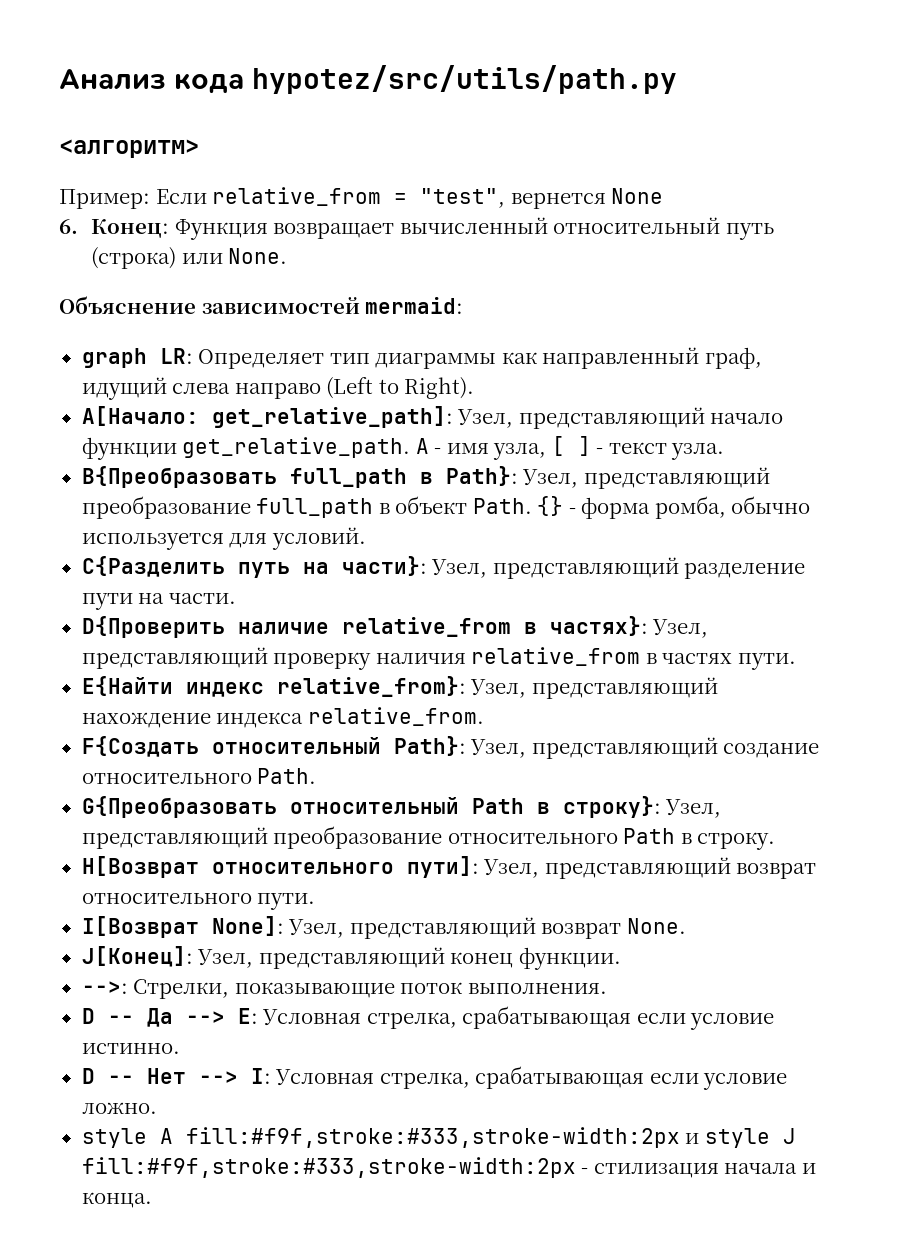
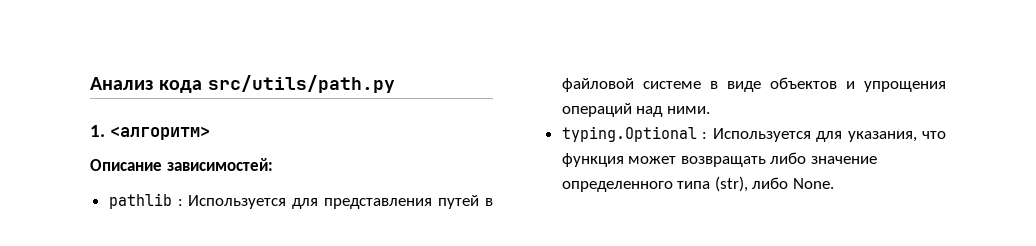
- Анализ кода hypotez/src/utils/path.py
- <алгоритм>
+ Анализ кода src/utils/path.py
+ 1. <алгоритм>
- Пример: Если relative_from = "test", вернется None
- 6. Конец: Функция возвращает вычисленный относительный путь (строка) или None.
- Объяснение зависимостей mermaid:
- graph LR: Определяет тип диаграммы как направленный граф, идущий слева направо (Left to Right).
- A[Начало: get_relative_path]: Узел, представляющий начало функции get_relative_path. A - имя узла, [ ] - текст узла.
- B{Преобразовать full_path в Path}: Узел, представляющий преобразование full_path в объект Path. {} - форма ромба, обычно используется для условий.
- C{Разделить путь на части}: Узел, представляющий разделение пути на части.
- D{Проверить наличие relative_from в частях}: Узел, представляющий проверку наличия relative_from в частях пути.
- E{Найти индекс relative_from}: Узел, представляющий нахождение индекса relative_from.
- F{Создать относительный Path}: Узел, представляющий создание относительного Path.
- G{Преобразовать относительный Path в строку}: Узел, представляющий преобразование относительного Path в строку.
- H[Возврат относительного пути]: Узел, представляющий возврат относительного пути.
- I[Возврат None]: Узел, представляющий возврат None.
- J[Конец]: Узел, представляющий конец функции.
- -->: Стрелки, показывающие поток выполнения.
- D -- Да --> E: Условная стрелка, срабатывающая если условие истинно.
- D -- Нет --> I: Условная стрелка, срабатывающая если условие ложно.
- style A fill:#f9f,stroke:#333,stroke-width:2px и style J fill:#f9f,stroke:#333,stroke-width:2px - стилизация начала и конца.
+ Описание зависимостей:
+ pathlib : Используется для представления путей в файловой системе в виде объектов и упрощения операций над ними.
+ typing.Optional : Используется для указания, что функция может возвращать либо значение определенного типа (str), либо None.

